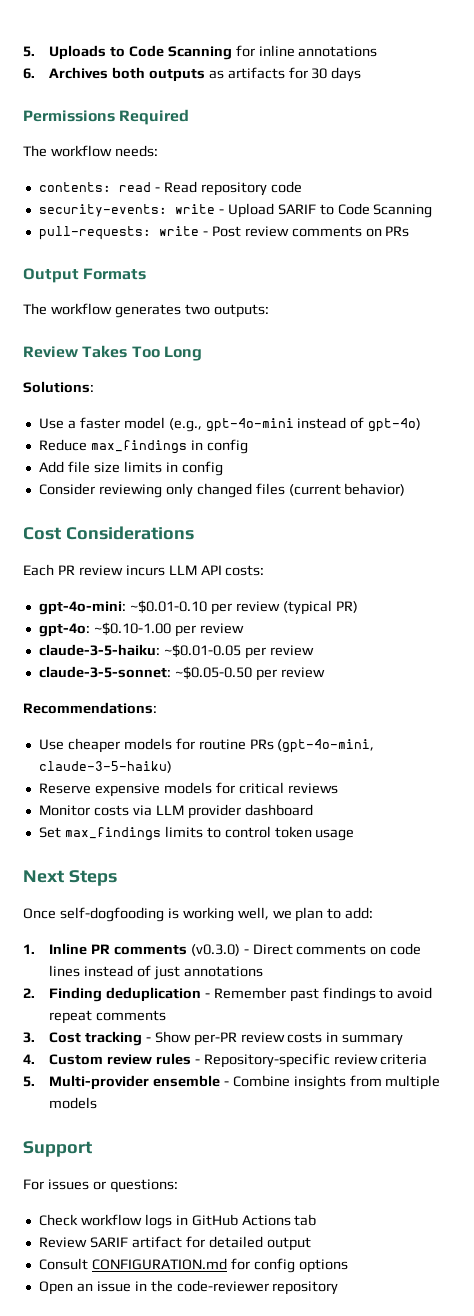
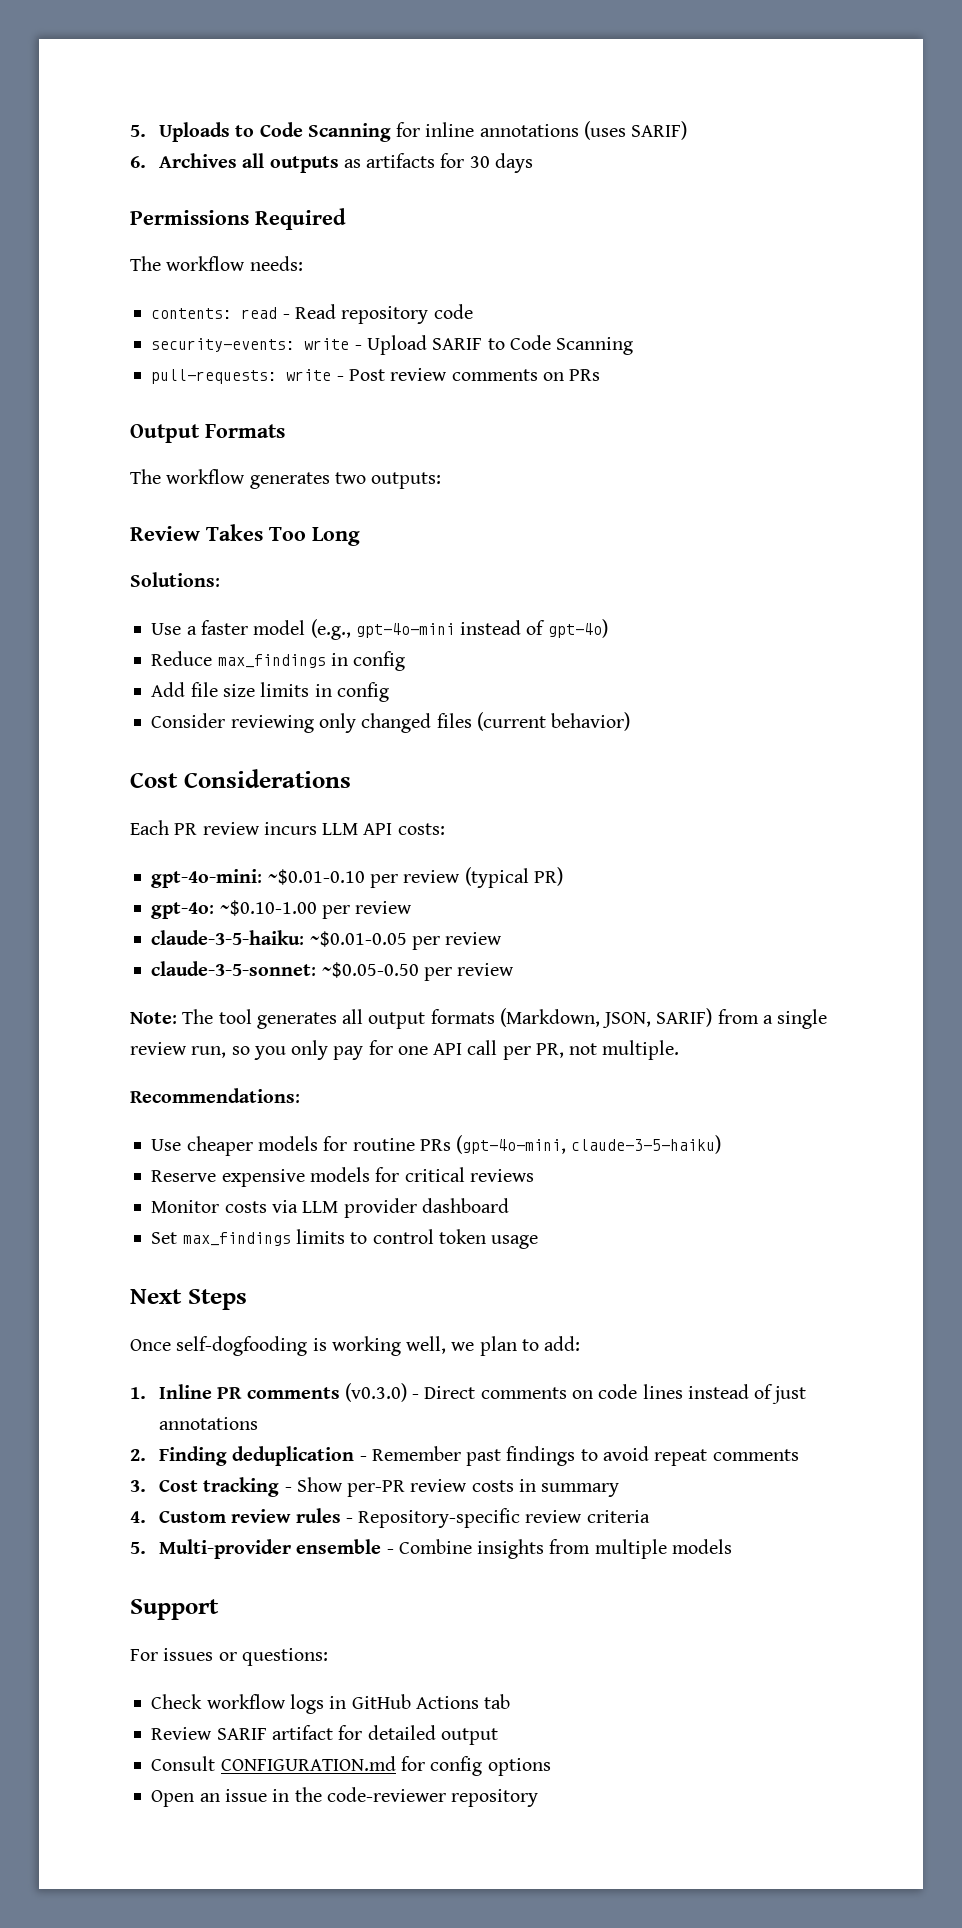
- 5. Uploads to Code Scanning for inline annotations
+ 5. Uploads to Code Scanning for inline annotations (uses SARIF)
- 6. Archives both outputs as artifacts for 30 days
+ 6. Archives all outputs as artifacts for 30 days
+ Note: The tool generates all output formats (Markdown, JSON, SARIF) from a single review run, so you only pay for one API call per PR, not multiple.

